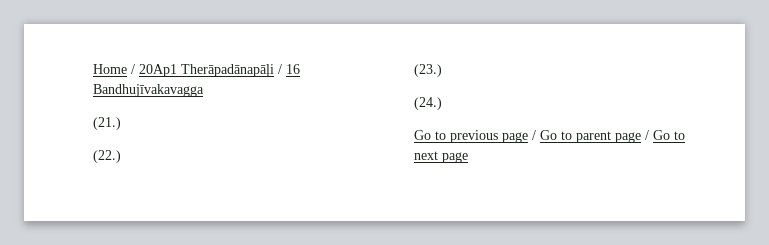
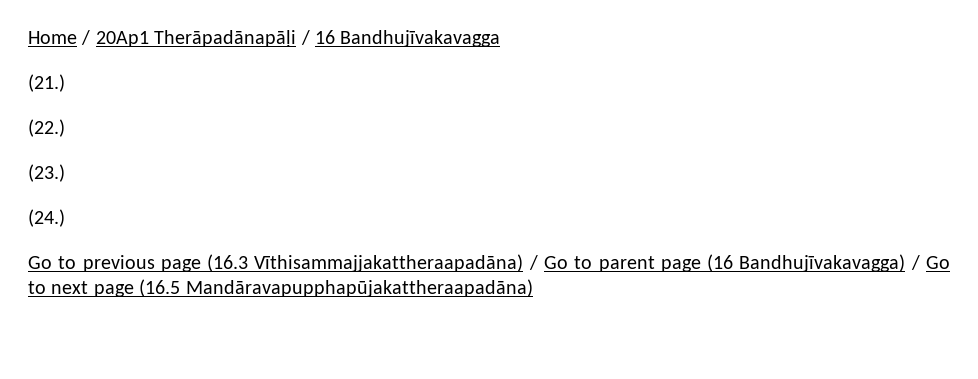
- Go to previous page / Go to parent page / Go to next page
+ Go to previous page (16.3 Vīthisammajjakattheraapadāna) / Go to parent page (16 Bandhujīvakavagga) / Go to next page (16.5 Mandāravapupphapūjakattheraapadāna)

